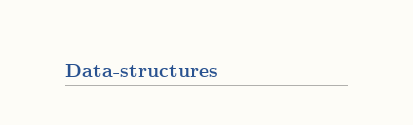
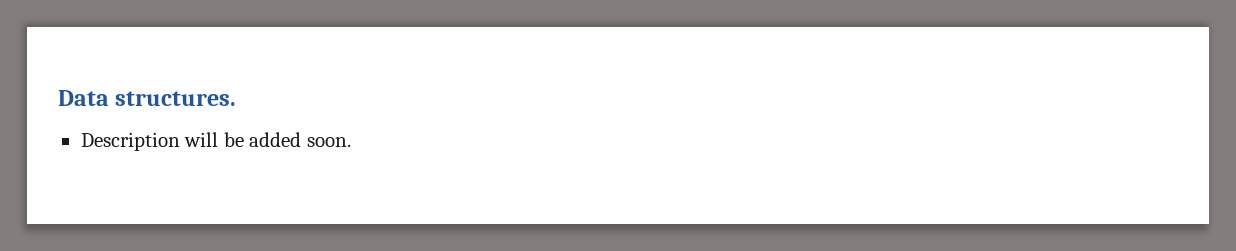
- Data-structures
+ Data structures.
+ Description will be added soon.

